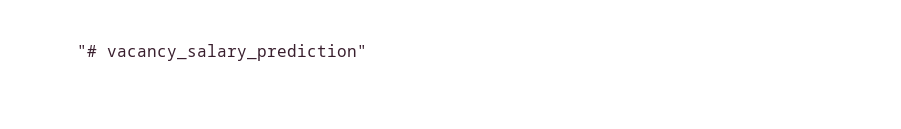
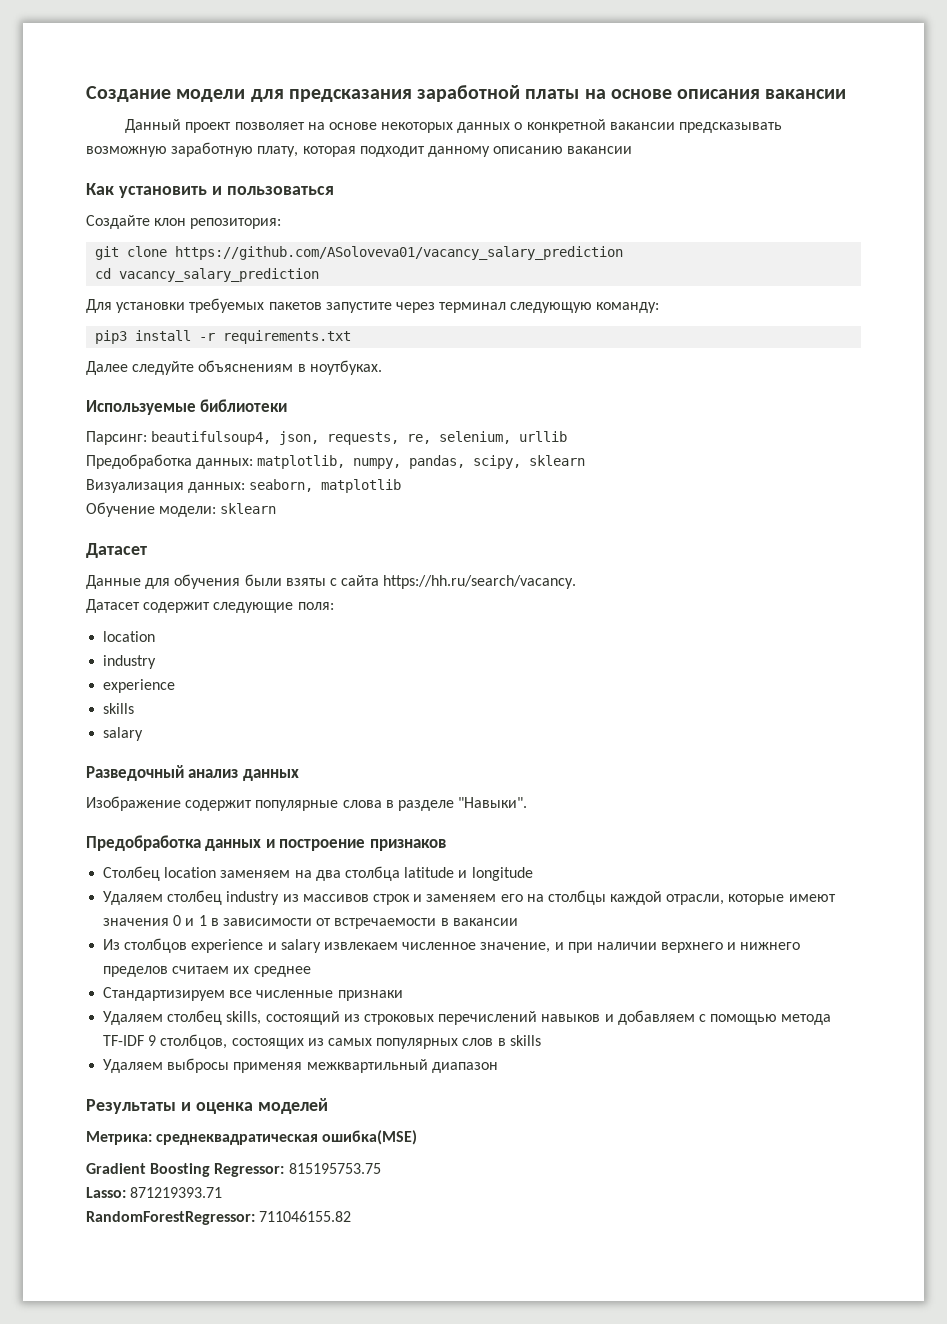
- "# vacancy_salary_prediction"
+ Создание модели для предсказания заработной платы на основе описания вакансии
+ Данный проект позволяет на основе некоторых данных о конкретной вакансии предсказывать возможную заработную плату, которая подходит данному описанию вакансии
+ Как установить и пользоваться
+ Создайте клон репозитория:
+ git clone https://github.com/ASoloveva01/vacancy_salary_prediction
+ cd vacancy_salary_prediction
+ Для установки требуемых пакетов запустите через терминал следующую команду:
+ pip3 install -r requirements.txt
+ Далее следуйте объяснениям в ноутбуках.
+ Используемые библиотеки
+ Парсинг: beautifulsoup4, json, requests, re, selenium, urllib
+ Предобработка данных: matplotlib, numpy, pandas, scipy, sklearn
+ Визуализация данных: seaborn, matplotlib
+ Обучение модели: sklearn
+ Датасет
+ Данные для обучения были взяты с сайта https://hh.ru/search/vacancy.
+ Датасет содержит следующие поля:
+ location
+ industry
+ experience
+ skills
+ salary
+ Разведочный анализ данных
+ Изображение содержит популярные слова в разделе "Навыки".
+ Предобработка данных и построение признаков
+ Столбец location заменяем на два столбца latitude и longitude
+ Удаляем столбец industry из массивов строк и заменяем его на столбцы каждой отрасли, которые имеют значения 0 и 1 в зависимости от встречаемости в вакансии
+ Из столбцов experience и salary извлекаем численное значение, и при наличии верхнего и нижнего пределов считаем их среднее
+ Стандартизируем все численные признаки
+ Удаляем столбец skills, состоящий из строковых перечислений навыков и добавляем с помощью метода TF-IDF 9 столбцов, состоящих из самых популярных слов в skills
+ Удаляем выбросы применяя межквартильный диапазон
+ Результаты и оценка моделей
+ Метрика: среднеквадратическая ошибка(MSE)
+ Gradient Boosting Regressor: 815195753.75
+ Lasso: 871219393.71
+ RandomForestRegressor: 711046155.82

